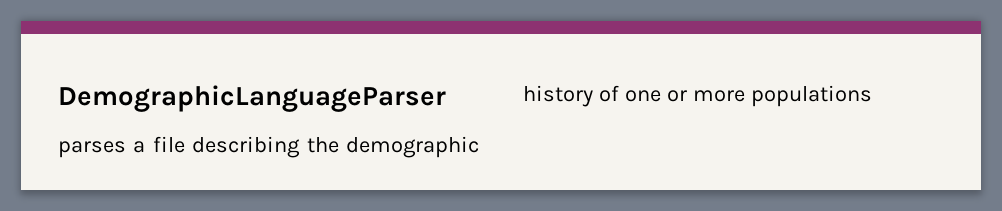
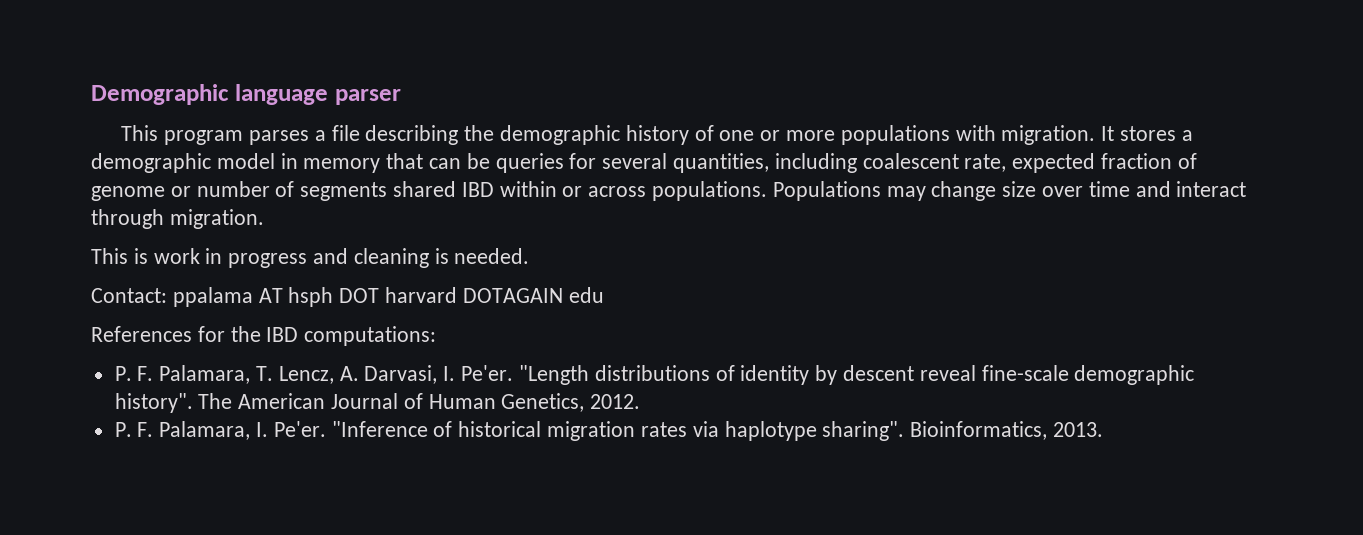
- DemographicLanguageParser
- parses a file describing the demographic history of one or more populations
+ Demographic language parser
+ This program parses a file describing the demographic history of one or more populations with migration. It stores a demographic model in memory that can be queries for several quantities, including coalescent rate, expected fraction of genome or number of segments shared IBD within or across populations. Populations may change size over time and interact through migration.
+ This is work in progress and cleaning is needed.
+ Contact: ppalama AT hsph DOT harvard DOTAGAIN edu
+ References for the IBD computations:
+ P. F. Palamara, T. Lencz, A. Darvasi, I. Pe'er. "Length distributions of identity by descent reveal fine-scale demographic history". The American Journal of Human Genetics, 2012.
+ P. F. Palamara, I. Pe'er. "Inference of historical migration rates via haplotype sharing". Bioinformatics, 2013.

